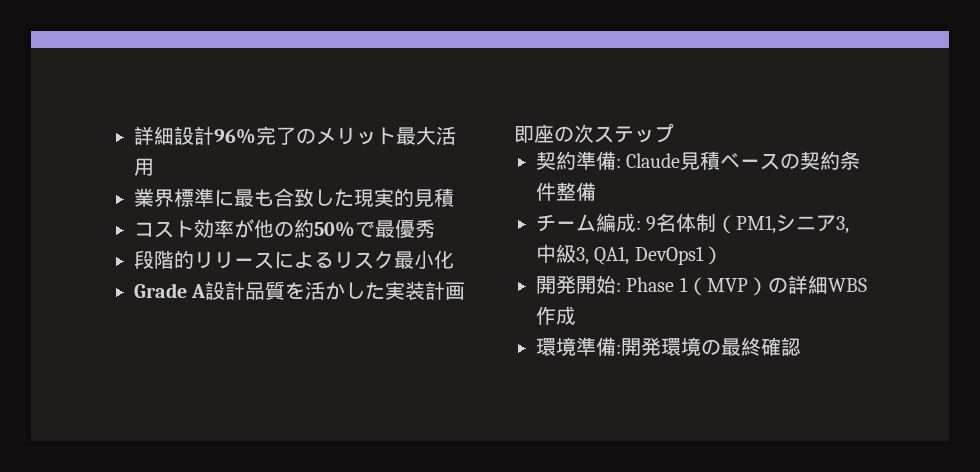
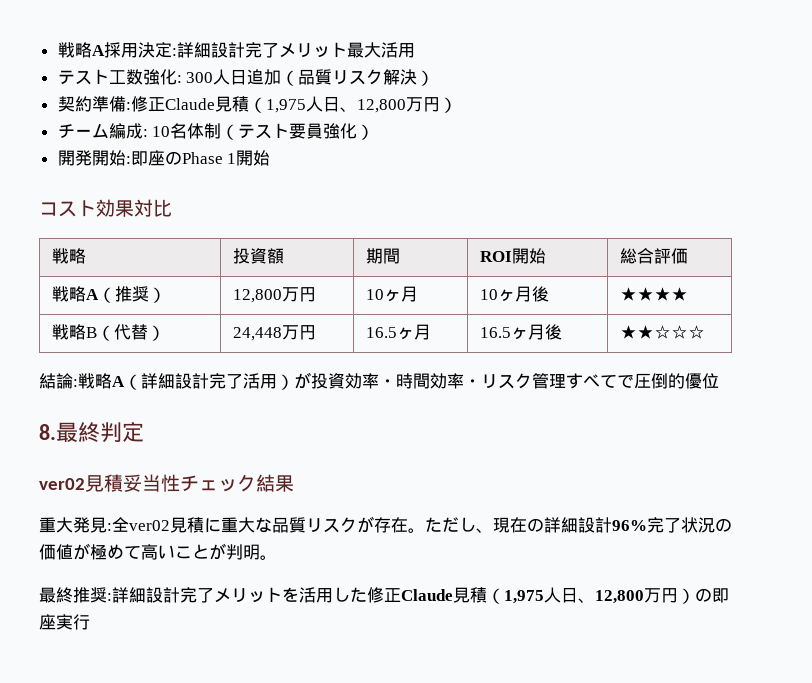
- 詳細設計96%完了のメリット最大活用
- 業界標準に最も合致した現実的見積
- コスト効率が他の約50%で最優秀
- 段階的リリースによるリスク最小化
- Grade A設計品質を活かした実装計画
- 即座の次ステップ
+ 戦略A採用決定:詳細設計完了メリット最大活用
+ テスト工数強化: 300人日追加（品質リスク解決）
- 契約準備: Claude見積ベースの契約条件整備
+ 契約準備:修正Claude見積（1,975人日、12,800万円）
- チーム編成: 9名体制（PM1,シニア3,中級3, QA1, DevOps1）
+ チーム編成: 10名体制（テスト要員強化）
- 開発開始: Phase 1（MVP）の詳細WBS作成
- 環境準備:開発環境の最終確認
+ 開発開始:即座のPhase 1開始
+ コスト効果対比
+ 戦略 | 投資額 | 期間 | ROI開始 | 総合評価
+ 戦略A（推奨） | 12,800万円 | 10ヶ月 | 10ヶ月後 | ★★★★
+ 戦略B（代替） | 24,448万円 | 16.5ヶ月 | 16.5ヶ月後 | ★★☆☆☆
+ 結論:戦略A（詳細設計完了活用）が投資効率・時間効率・リスク管理すべてで圧倒的優位
+ 8.最終判定
+ ver02見積妥当性チェック結果
+ 重大発見:全ver02見積に重大な品質リスクが存在。ただし、現在の詳細設計96%完了状況の価値が極めて高いことが判明。
+ 最終推奨:詳細設計完了メリットを活用した修正Claude見積（1,975人日、12,800万円）の即座実行

